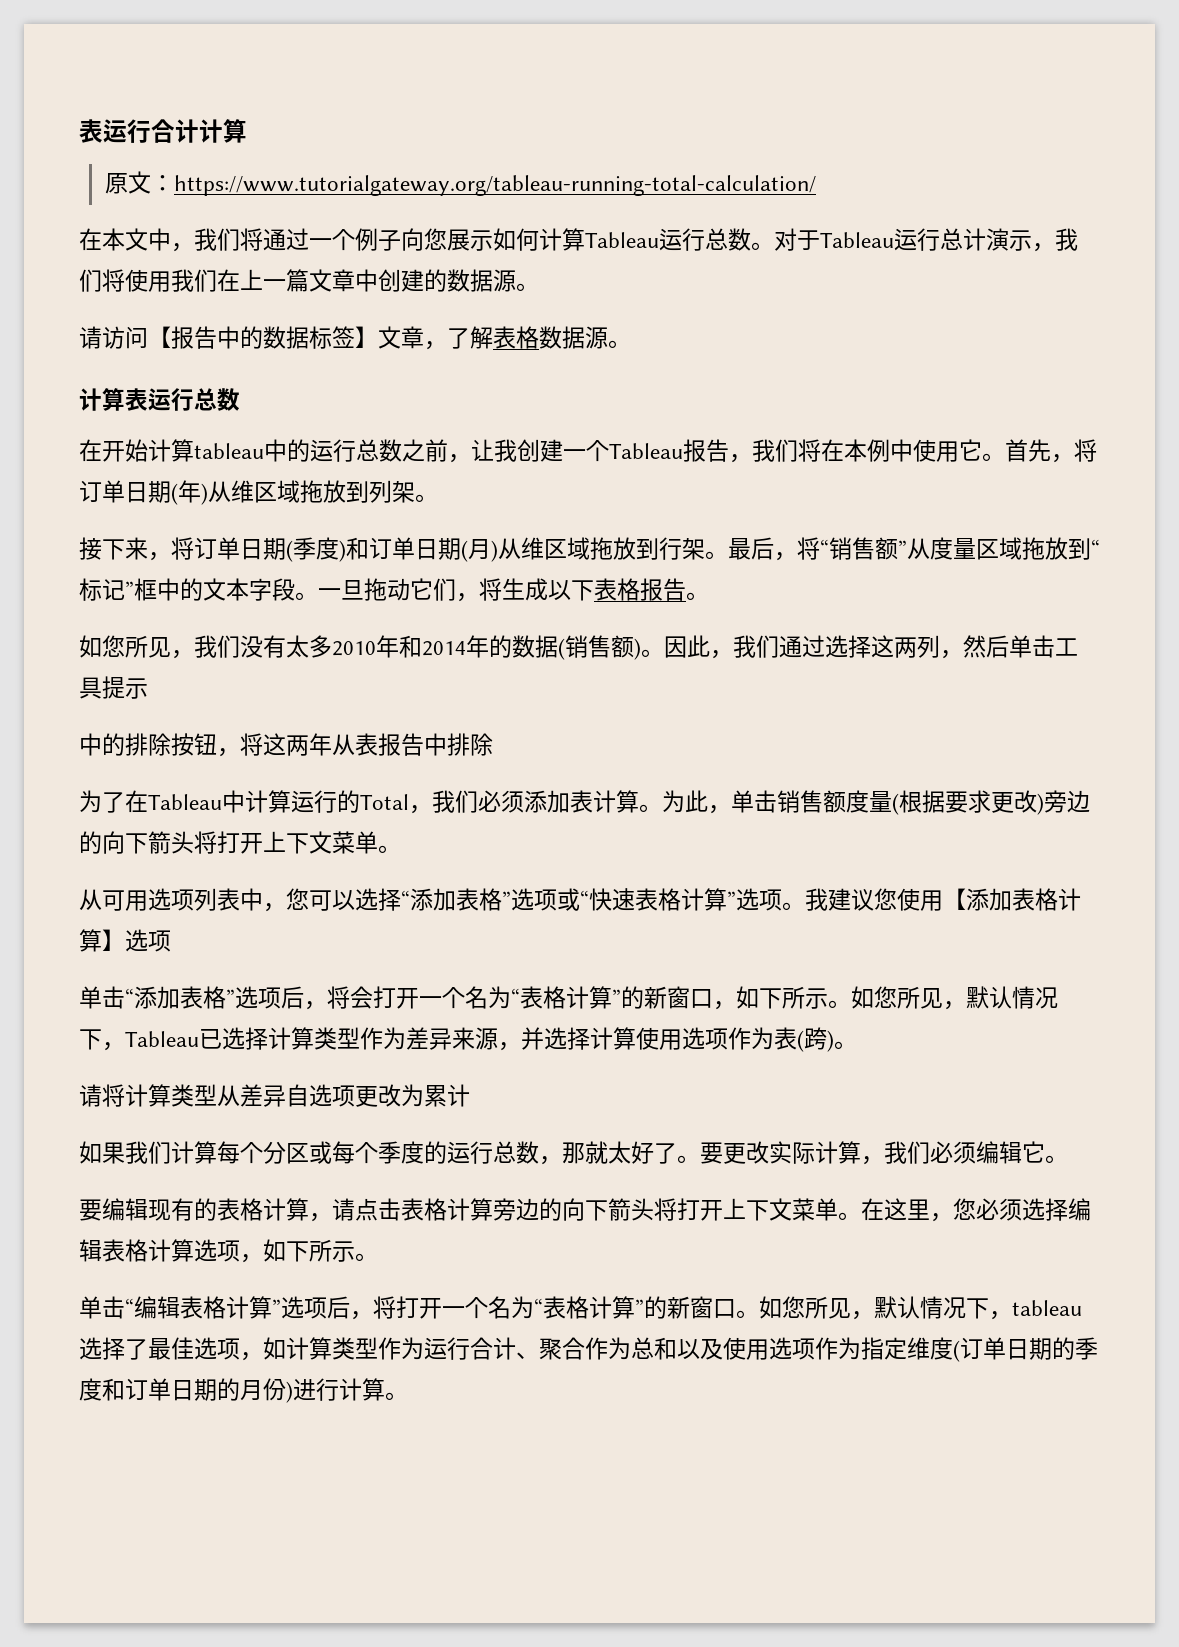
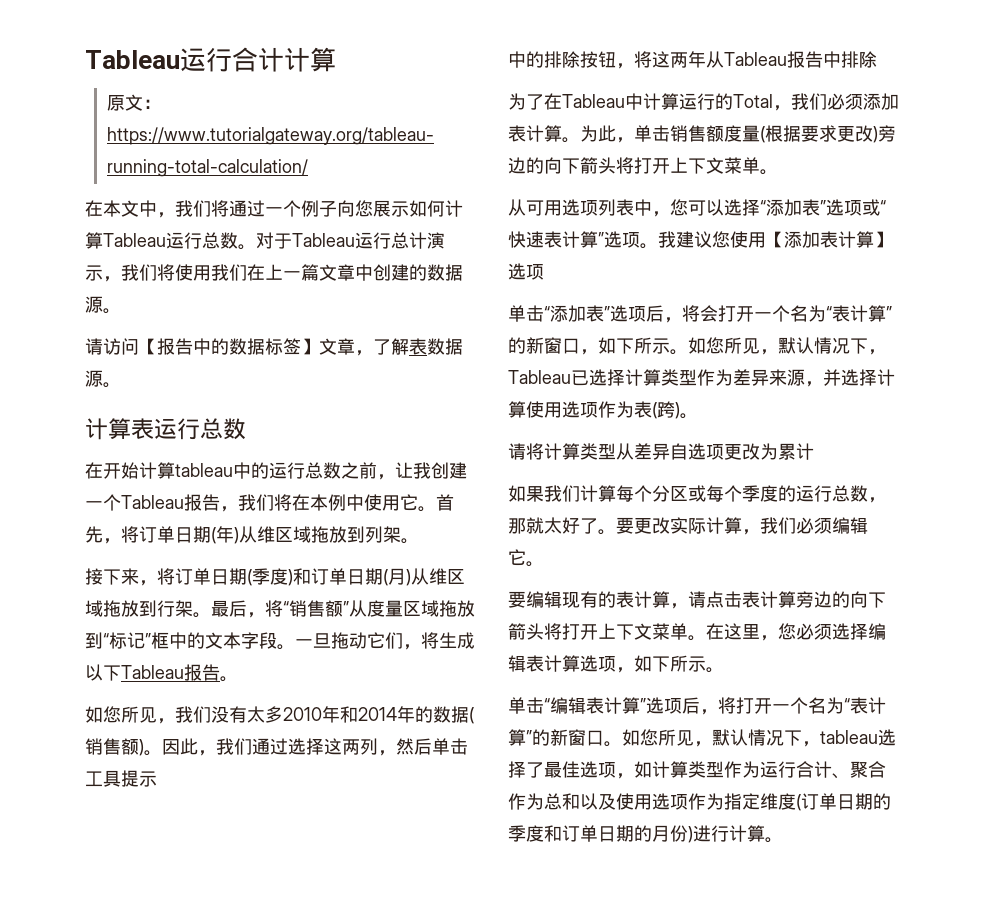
- 表运行合计计算
+ Tableau运行合计计算
- 请访问【报告中的数据标签】文章，了解表格数据源。
+ 请访问【报告中的数据标签】文章，了解表数据源。
- 一旦拖动它们，将生成以下表格报告。
+ 一旦拖动它们，将生成以下Tableau报告。
- 中的排除按钮，将这两年从表报告中排除
+ 中的排除按钮，将这两年从Tableau报告中排除
- 从可用选项列表中，您可以选择“添加表格”选项或“快速表格计算”选项。
+ 从可用选项列表中，您可以选择“添加表”选项或“快速表计算”选项。
- 我建议您使用【添加表格计算】选项
+ 我建议您使用【添加表计算】选项
- 单击“添加表格”选项后，将会打开一个名为“表格计算”的新窗口，如下所示。
+ 单击“添加表”选项后，将会打开一个名为“表计算”的新窗口，如下所示。
- 要编辑现有的表格计算，请点击表格计算旁边的向下箭头将打开上下文菜单。
+ 要编辑现有的表计算，请点击表计算旁边的向下箭头将打开上下文菜单。
- 在这里，您必须选择编辑表格计算选项，如下所示。
+ 在这里，您必须选择编辑表计算选项，如下所示。
- 单击“编辑表格计算”选项后，将打开一个名为“表格计算”的新窗口。
+ 单击“编辑表计算”选项后，将打开一个名为“表计算”的新窗口。

